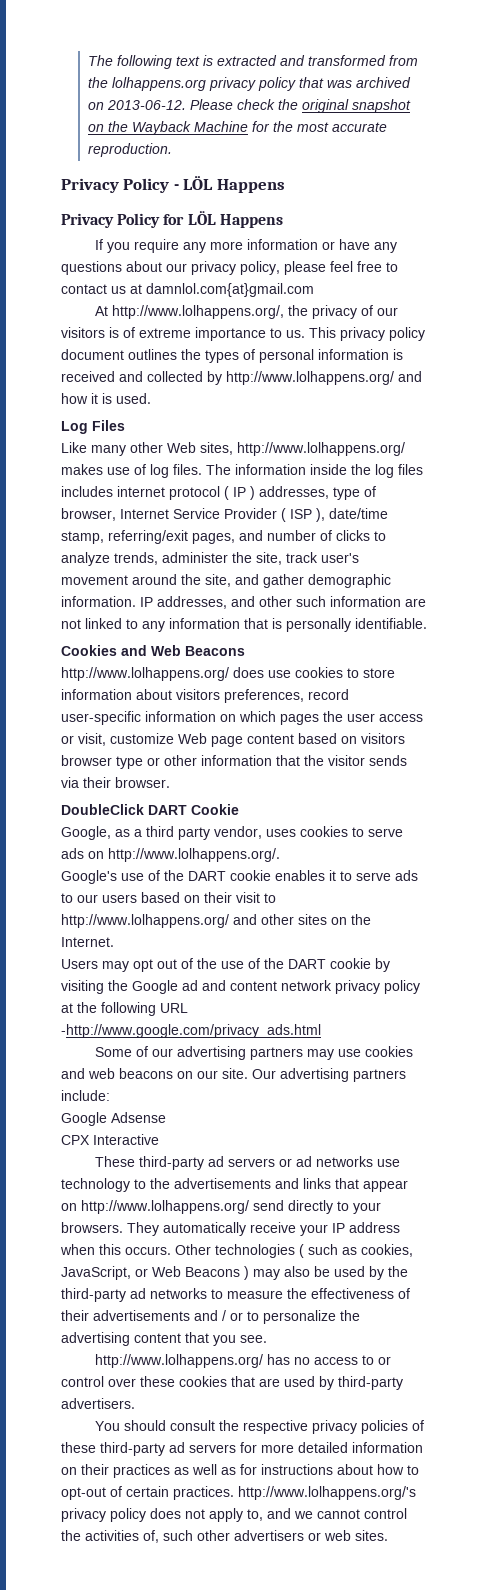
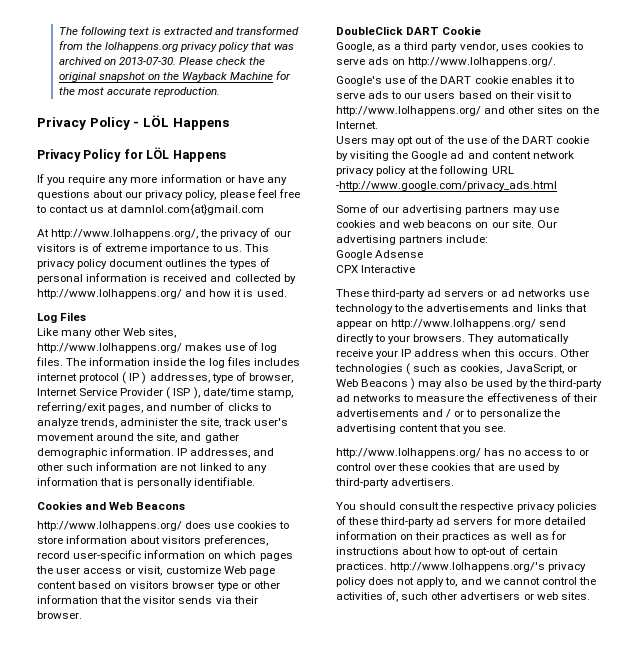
- The following text is extracted and transformed from the lolhappens.org privacy policy that was archived on 2013-06-12.
+ The following text is extracted and transformed from the lolhappens.org privacy policy that was archived on 2013-07-30.

